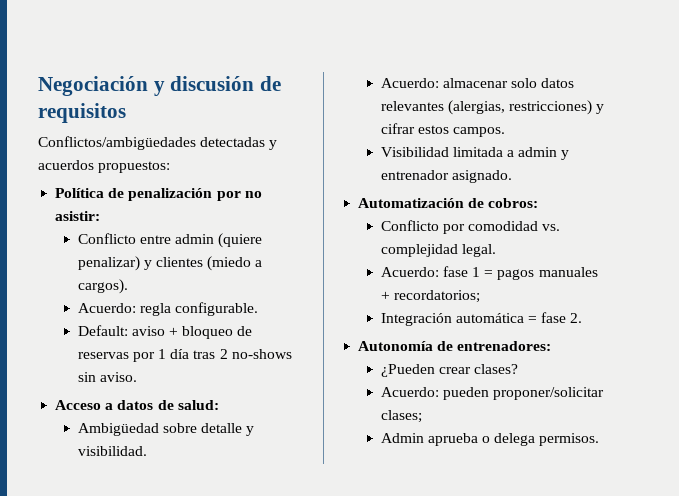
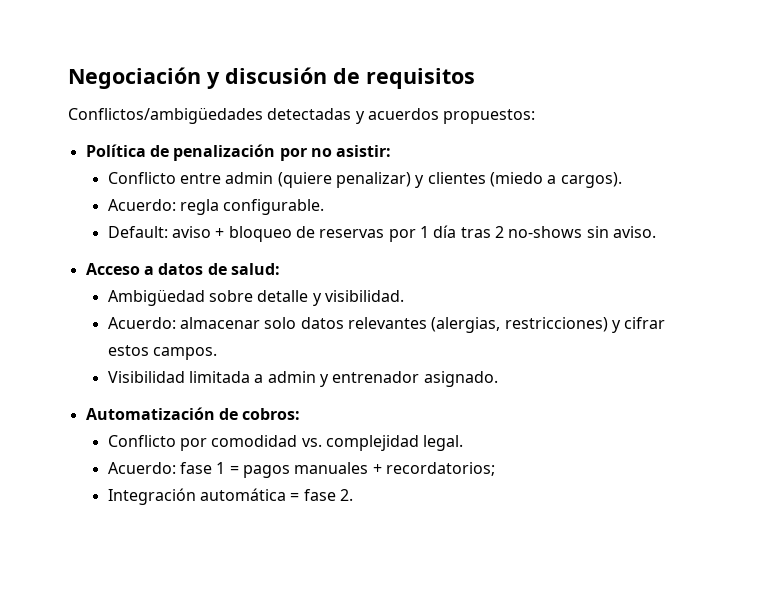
- Autonomía de entrenadores:
- ¿Pueden crear clases?
- Acuerdo: pueden proponer/solicitar clases;
- Admin aprueba o delega permisos.

